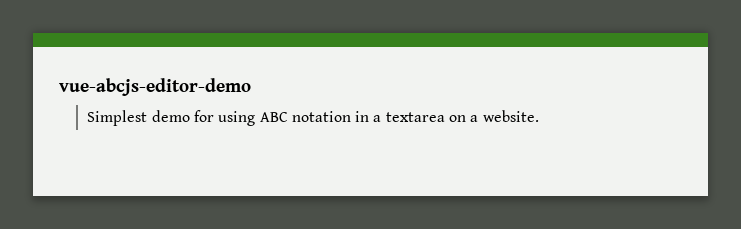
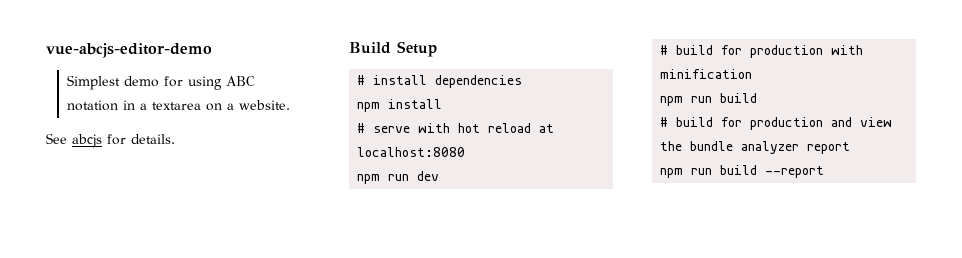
+ See abcjs for details.
+ Build Setup
+ # install dependencies
+ npm install
+ # serve with hot reload at localhost:8080
+ npm run dev
+ # build for production with minification
+ npm run build
+ # build for production and view the bundle analyzer report
+ npm run build --report

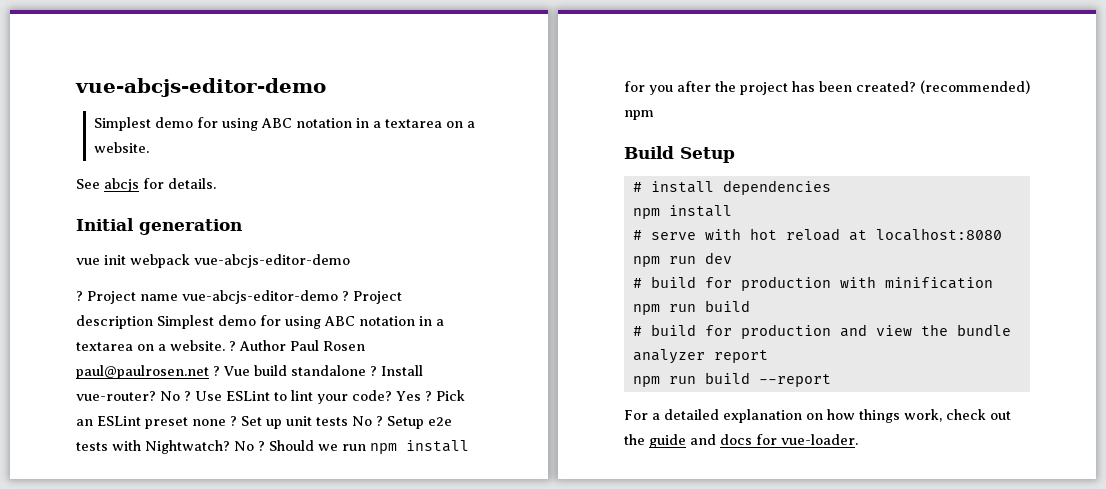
+ Initial generation
+ vue init webpack vue-abcjs-editor-demo
+ ? Project name vue-abcjs-editor-demo ? Project description Simplest demo for using ABC notation in a textarea on a website. ? Author Paul Rosen paul@paulrosen.net ? Vue build standalone ? Install vue-router? No ? Use ESLint to lint your code? Yes ? Pick an ESLint preset none ? Set up unit tests No ? Setup e2e tests with Nightwatch? No ? Should we run npm install for you after the project has been created? (recommended) npm
+ For a detailed explanation on how things work, check out the guide and docs for vue-loader.

